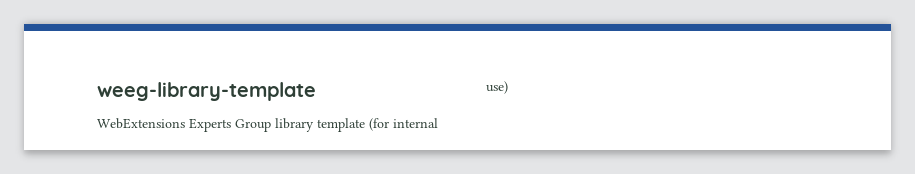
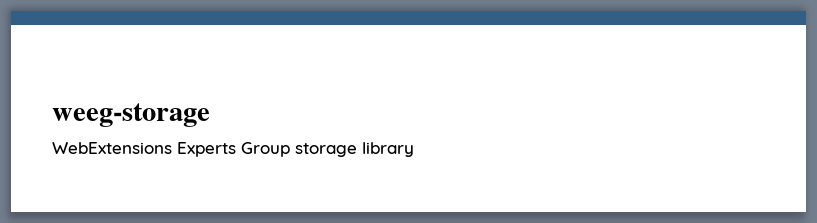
- weeg-library-template
+ weeg-storage
- WebExtensions Experts Group library template (for internal use)
+ WebExtensions Experts Group storage library

